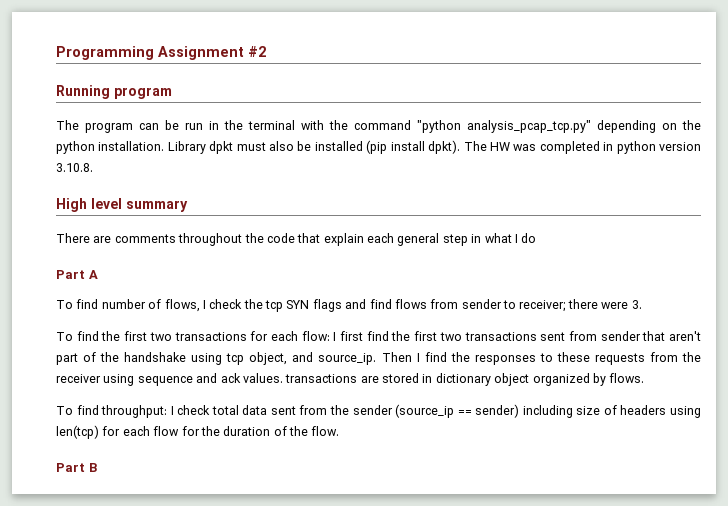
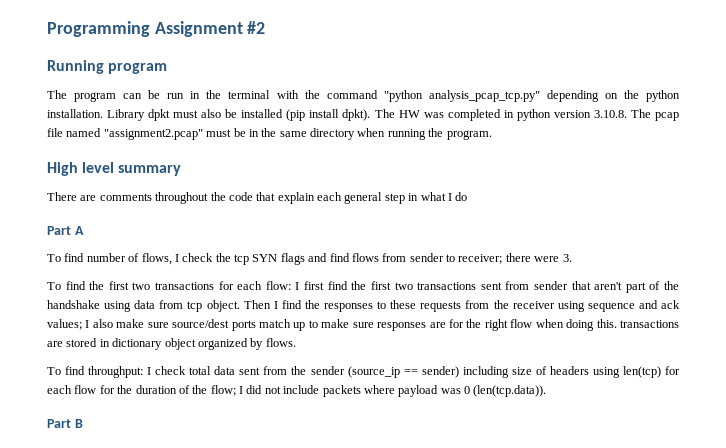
- The HW was completed in python version 3.10.8.
+ The HW was completed in python version 3.10.8. The pcap file named "assignment2.pcap" must be in the same directory when running the program.
- To find the first two transactions for each flow: I first find the first two transactions sent from sender that aren't part of the handshake using tcp object, and source_ip.
+ To find the first two transactions for each flow: I first find the first two transactions sent from sender that aren't part of the handshake using data from tcp object.
- Then I find the responses to these requests from the receiver using sequence and ack values. transactions are stored in dictionary object organized by flows.
+ Then I find the responses to these requests from the receiver using sequence and ack values; I also make sure source/dest ports match up to make sure responses are for the right flow when doing this. transactions are stored in dictionary object organized by flows.
- To find throughput: I check total data sent from the sender (source_ip == sender) including size of headers using len(tcp) for each flow for the duration of the flow.
+ To find throughput: I check total data sent from the sender (source_ip == sender) including size of headers using len(tcp) for each flow for the duration of the flow; I did not include packets where payload was 0 (len(tcp.data)).

